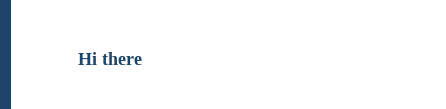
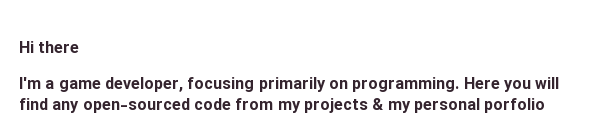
+ I'm a game developer, focusing primarily on programming. Here you will find any open-sourced code from my projects & my personal porfolio

